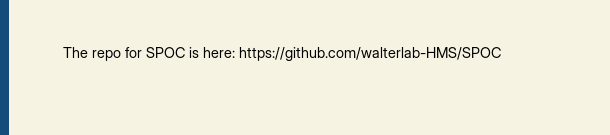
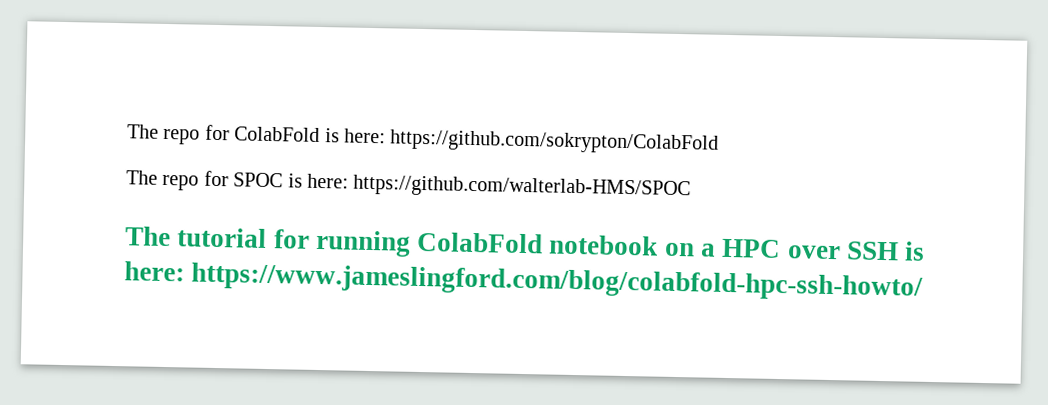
+ The repo for ColabFold is here: https://github.com/sokrypton/ColabFold
  The repo for SPOC is here: https://github.com/walterlab-HMS/SPOC
+ The tutorial for running ColabFold notebook on a HPC over SSH is here: https://www.jameslingford.com/blog/colabfold-hpc-ssh-howto/

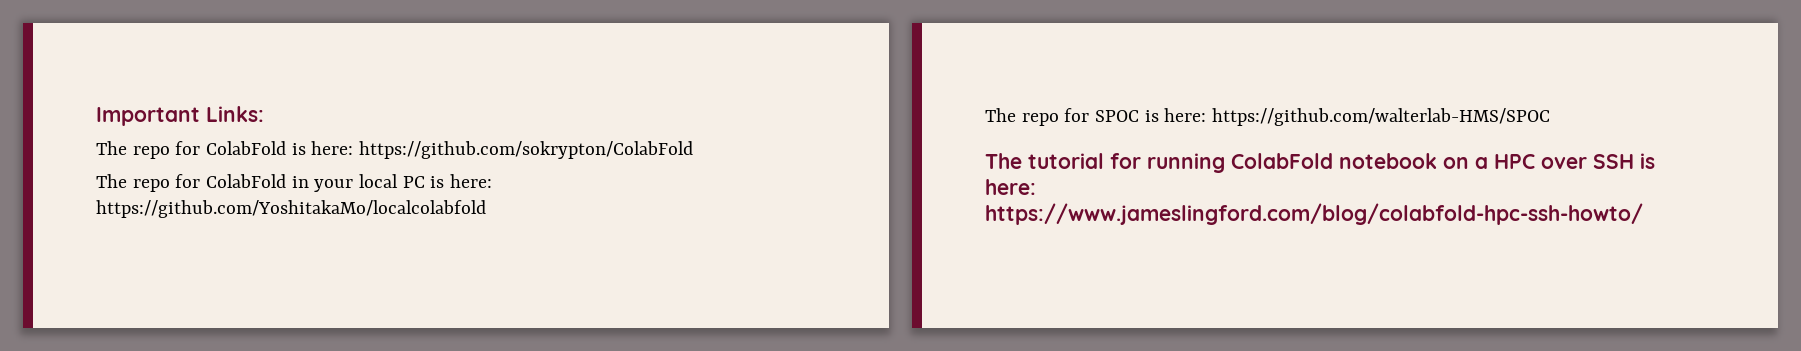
+ Important Links:
+ The repo for ColabFold in your local PC is here: https://github.com/YoshitakaMo/localcolabfold

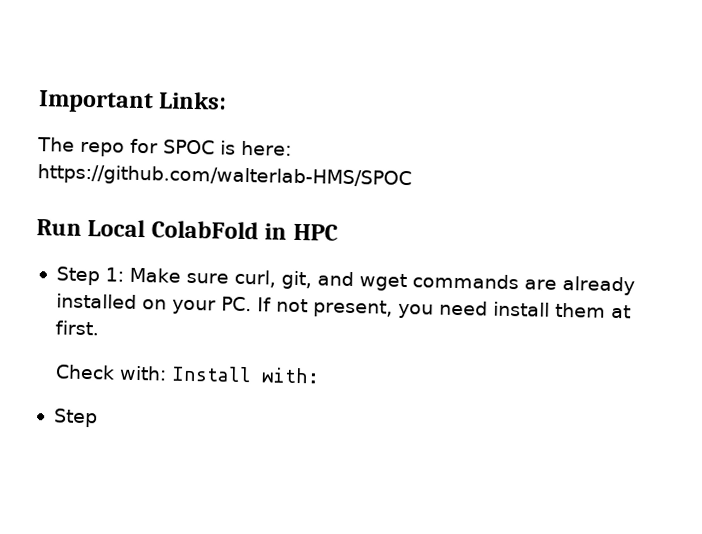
- The repo for ColabFold is here: https://github.com/sokrypton/ColabFold
- The repo for ColabFold in your local PC is here: https://github.com/YoshitakaMo/localcolabfold
- The tutorial for running ColabFold notebook on a HPC over SSH is here: https://www.jameslingford.com/blog/colabfold-hpc-ssh-howto/
+ Run Local ColabFold in HPC
+ Step 1: Make sure curl, git, and wget commands are already installed on your PC. If not present, you need install them at first.
+ Check with: Install with:
+ Step

